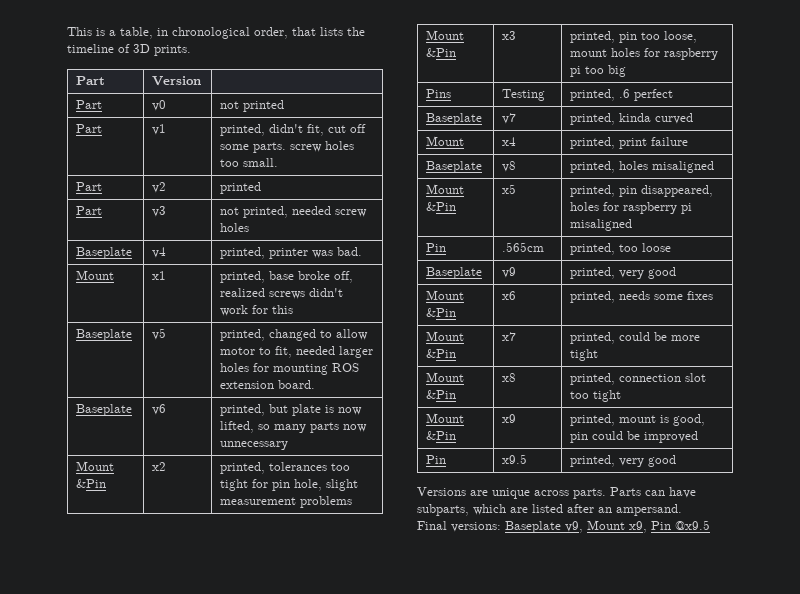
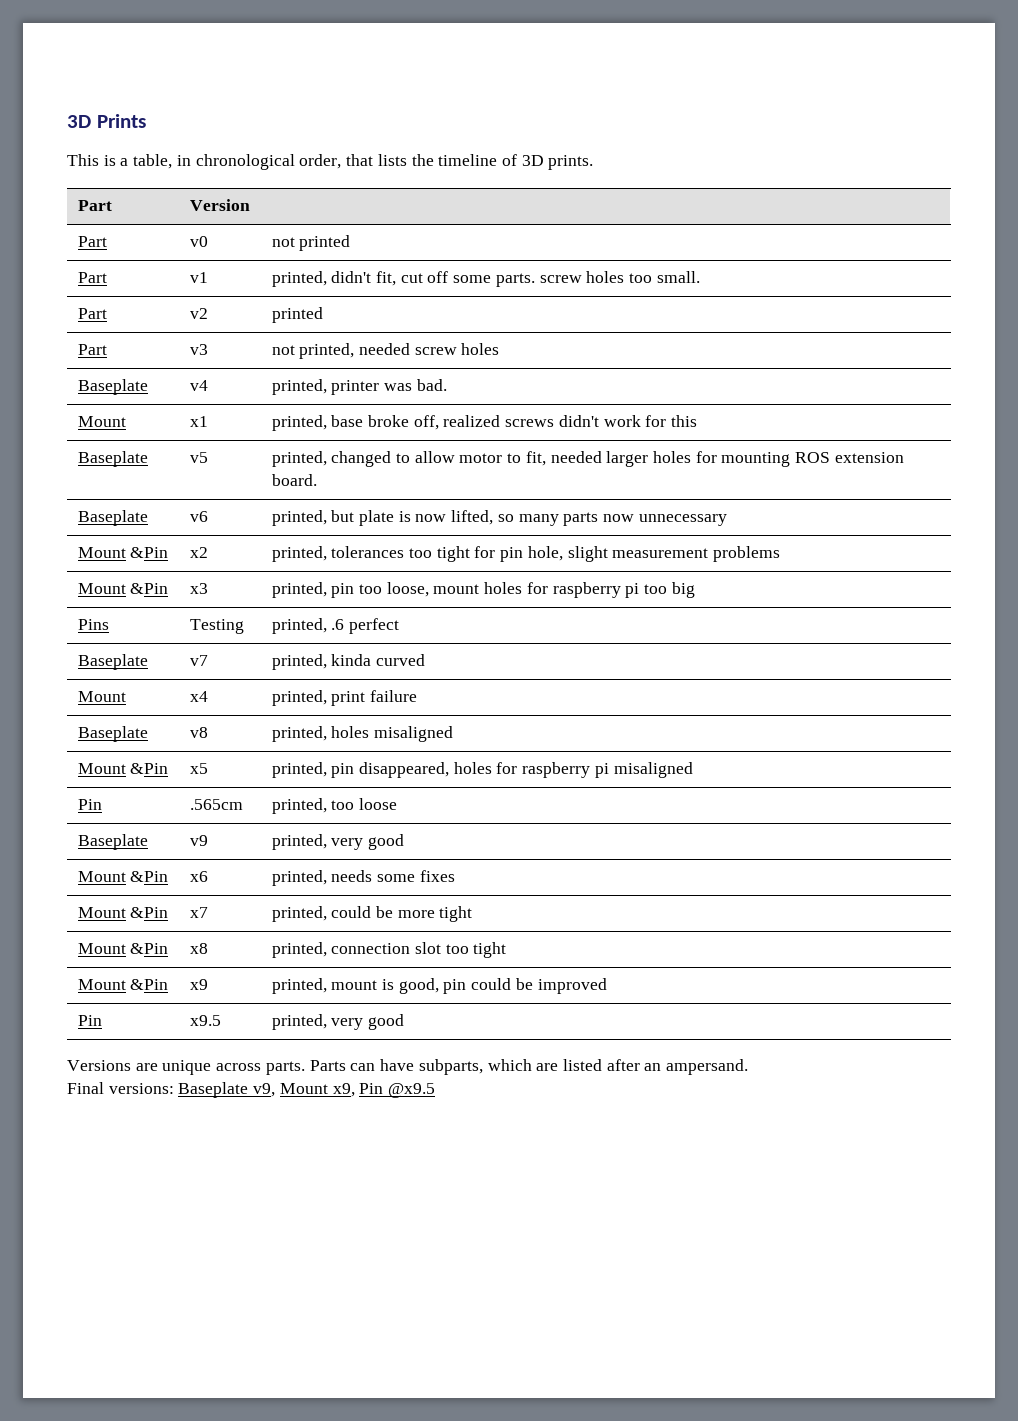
+ 3D Prints

